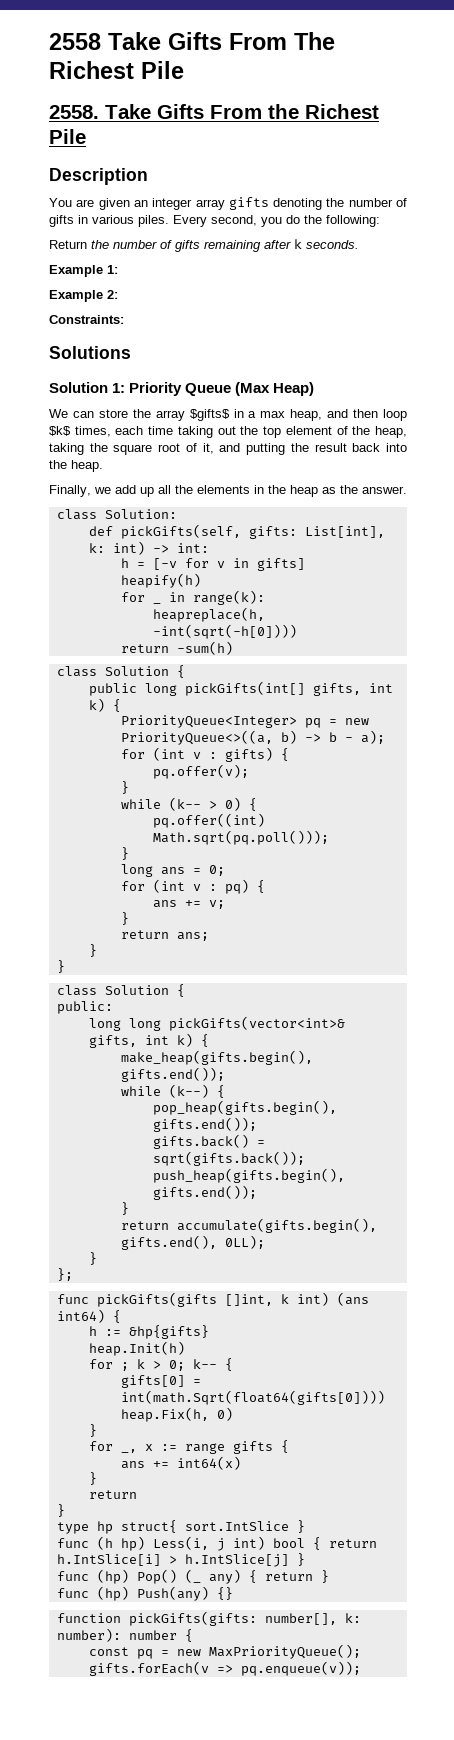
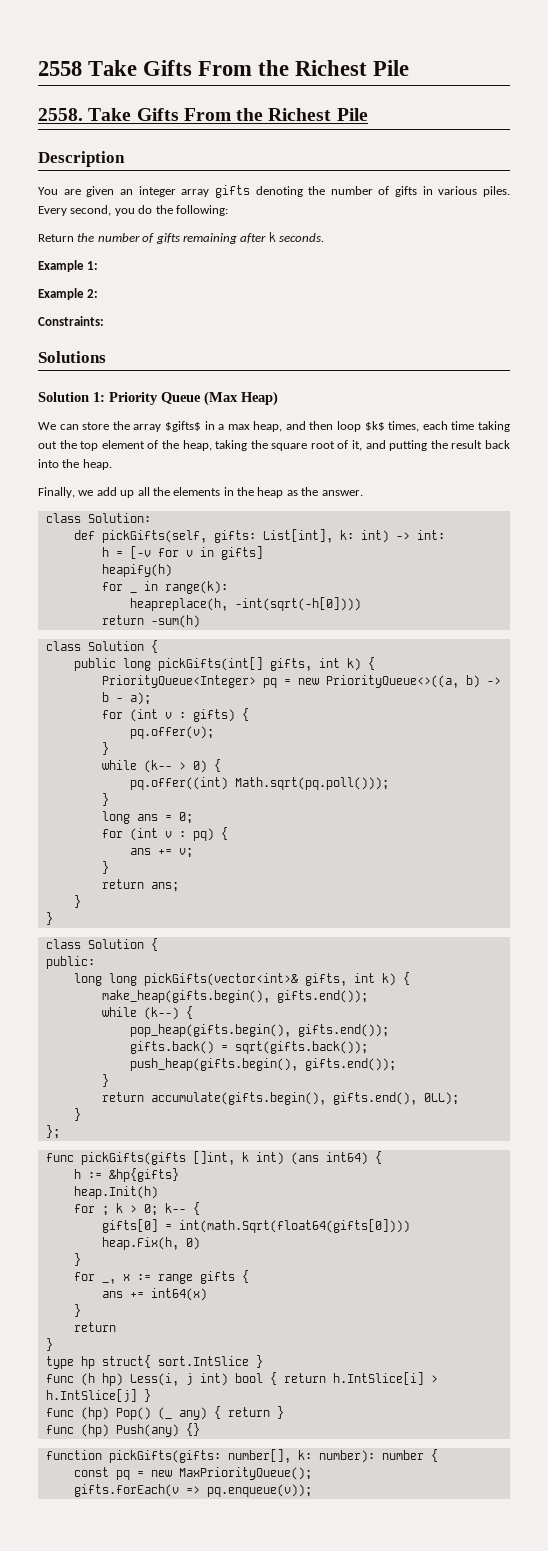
- 2558 Take Gifts From The Richest Pile
+ 2558 Take Gifts From the Richest Pile

